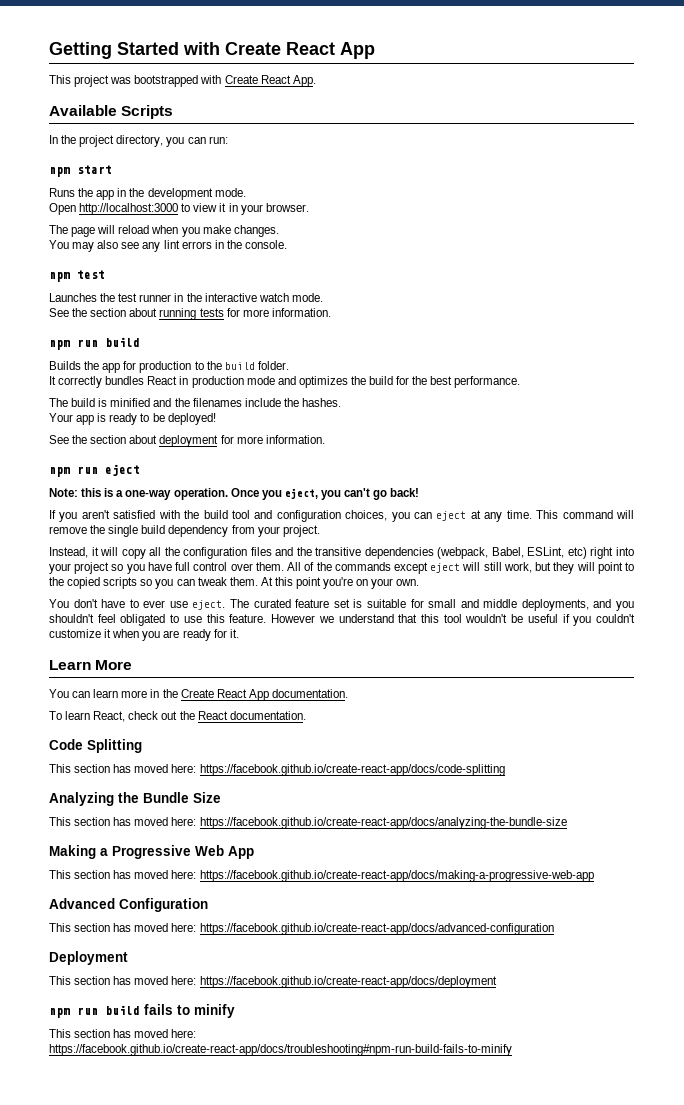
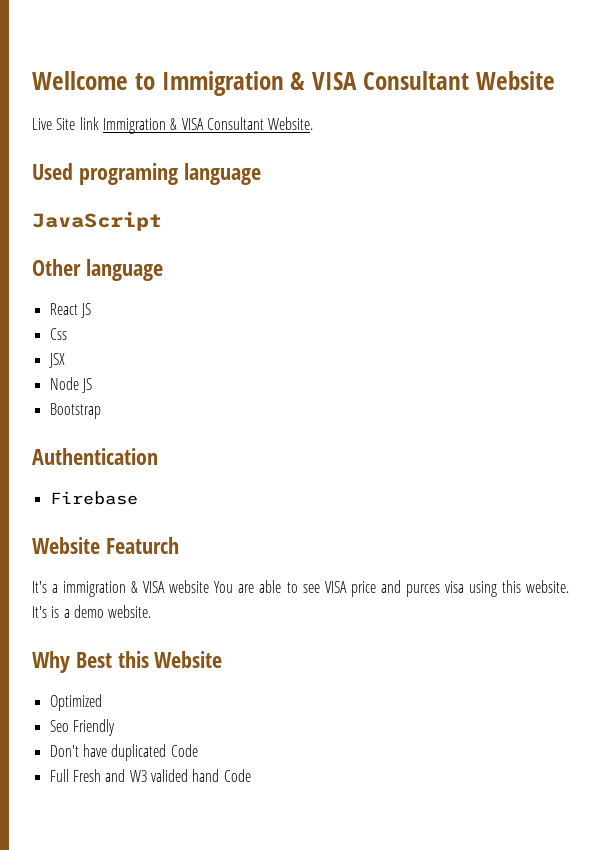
- Getting Started with Create React App
- This project was bootstrapped with Create React App.
- Available Scripts
- In the project directory, you can run:
- npm start
- Runs the app in the development mode.
- Open http://localhost:3000 to view it in your browser.
- The page will reload when you make changes.
- You may also see any lint errors in the console.
- npm test
- Launches the test runner in the interactive watch mode.
- See the section about running tests for more information.
- npm run build
- Builds the app for production to the build folder.
- It correctly bundles React in production mode and optimizes the build for the best performance.
- The build is minified and the filenames include the hashes.
- Your app is ready to be deployed!
- See the section about deployment for more information.
- npm run eject
- Note: this is a one-way operation. Once you eject, you can't go back!
- If you aren't satisfied with the build tool and configuration choices, you can eject at any time. This command will remove the single build dependency from your project.
- Instead, it will copy all the configuration files and the transitive dependencies (webpack, Babel, ESLint, etc) right into your project so you have full control over them. All of the commands except eject will still work, but they will point to the copied scripts so you can tweak them. At this point you're on your own.
- You don't have to ever use eject. The curated feature set is suitable for small and middle deployments, and you shouldn't feel obligated to use this feature. However we understand that this tool wouldn't be useful if you couldn't customize it when you are ready for it.
- Learn More
- You can learn more in the Create React App documentation.
- To learn React, check out the React documentation.
- Code Splitting
- This section has moved here: https://facebook.github.io/create-react-app/docs/code-splitting
- Analyzing the Bundle Size
- This section has moved here: https://facebook.github.io/create-react-app/docs/analyzing-the-bundle-size
- Making a Progressive Web App
- This section has moved here: https://facebook.github.io/create-react-app/docs/making-a-progressive-web-app
- Advanced Configuration
- This section has moved here: https://facebook.github.io/create-react-app/docs/advanced-configuration
- Deployment
- This section has moved here: https://facebook.github.io/create-react-app/docs/deployment
- npm run build fails to minify
- This section has moved here: https://facebook.github.io/create-react-app/docs/troubleshooting#npm-run-build-fails-to-minify
+ Wellcome to Immigration & VISA Consultant Website
+ Live Site link Immigration & VISA Consultant Website.
+ Used programing language
+ JavaScript
+ Other language
+ React JS
+ Css
+ JSX
+ Node JS
+ Bootstrap
+ Authentication
+ Firebase
+ Website Featurch
+ It's a immigration & VISA website You are able to see VISA price and purces visa using this website. It's is a demo website.
+ Why Best this Website
+ Optimized
+ Seo Friendly
+ Don't have duplicated Code
+ Full Fresh and W3 valided hand Code

